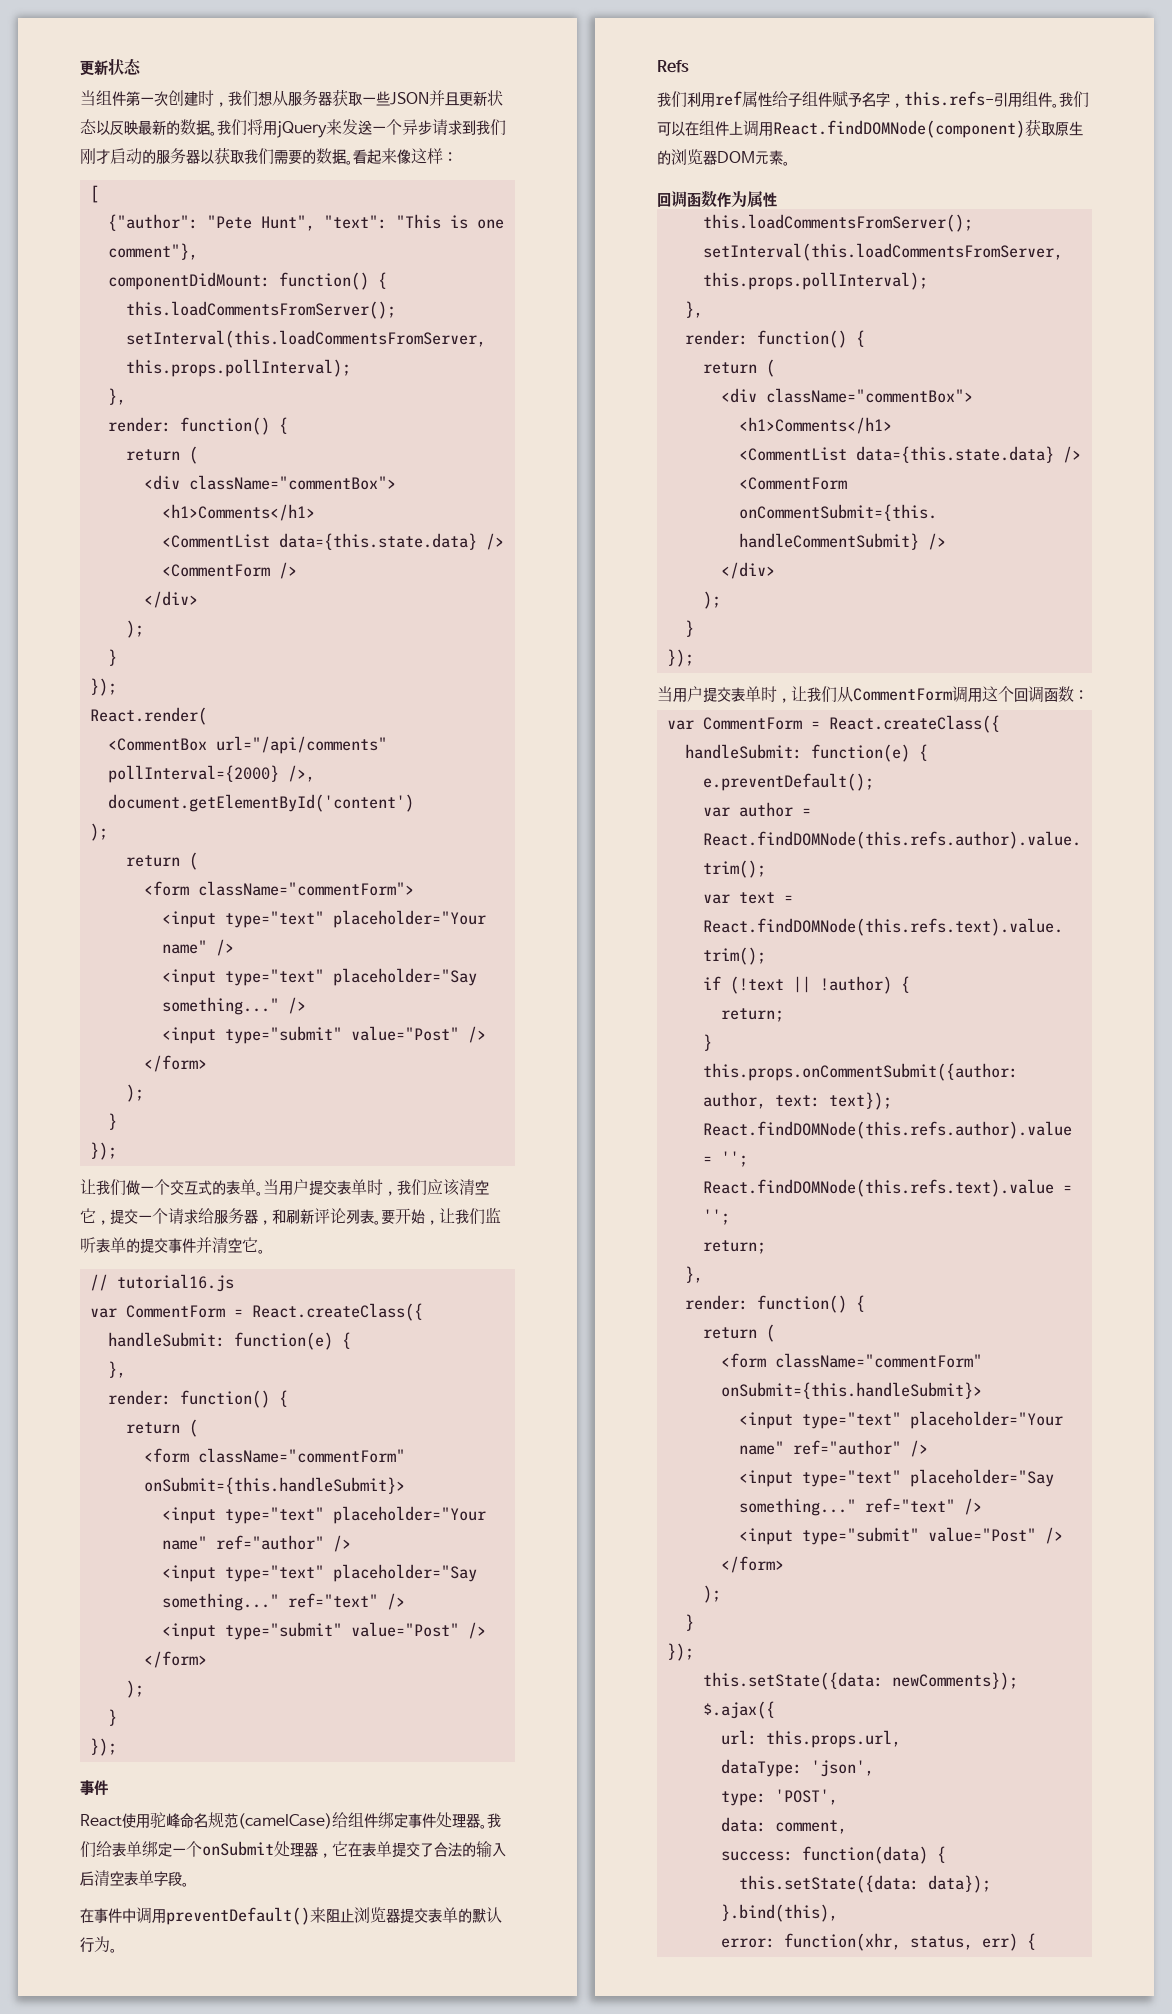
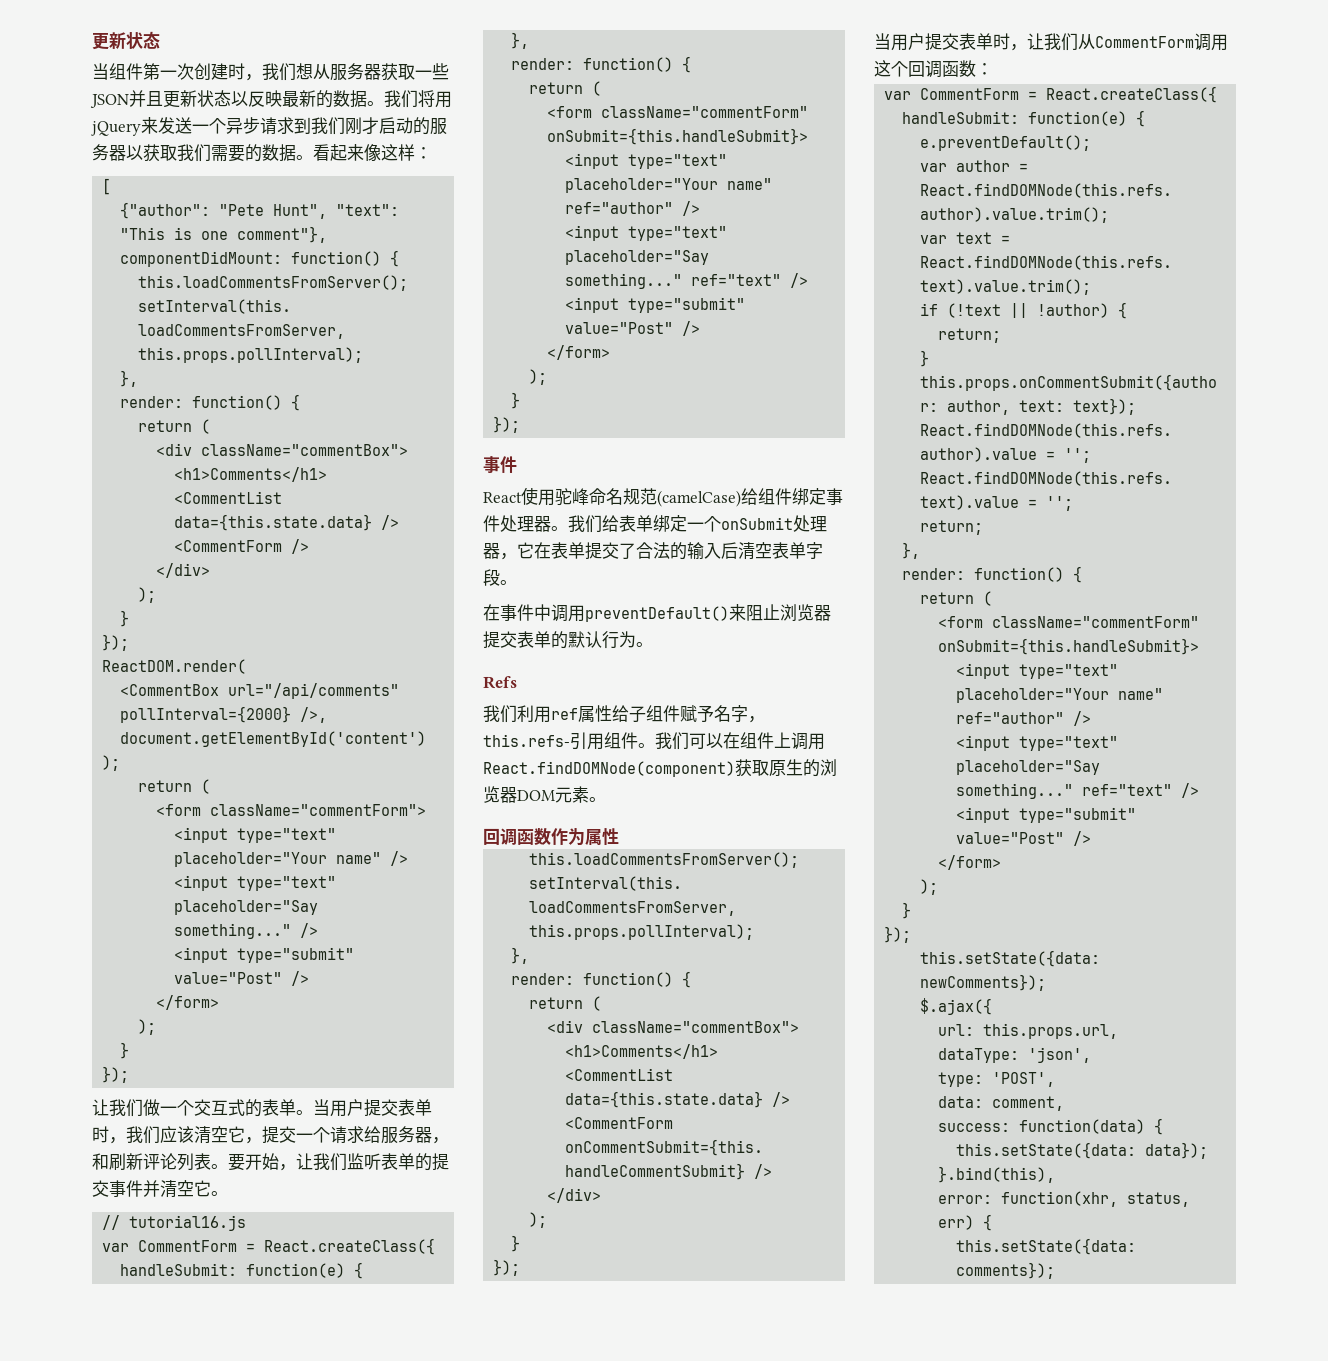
- React.render(
+ ReactDOM.render(
+ this.setState({data: comments});

